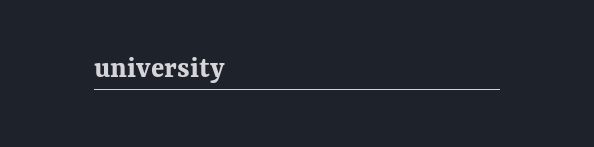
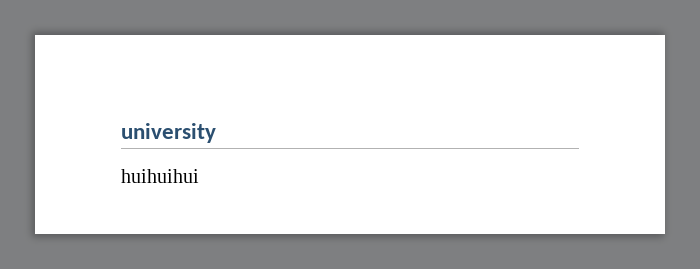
+ huihuihui

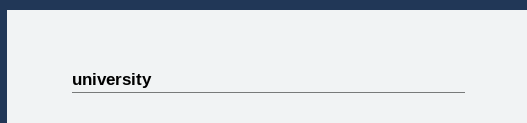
- huihuihui

